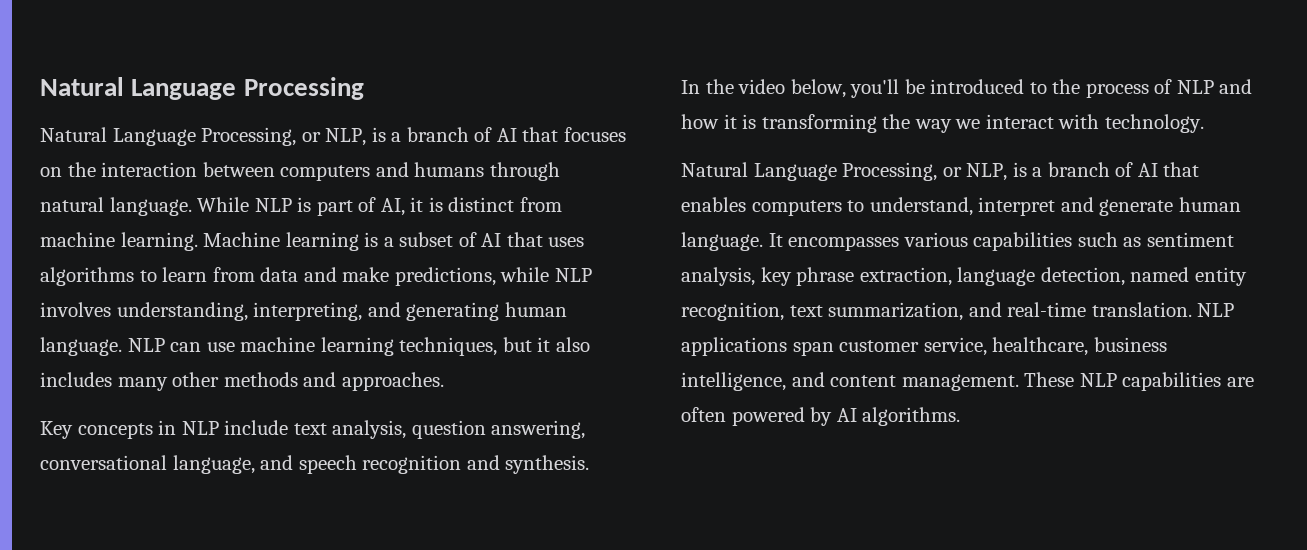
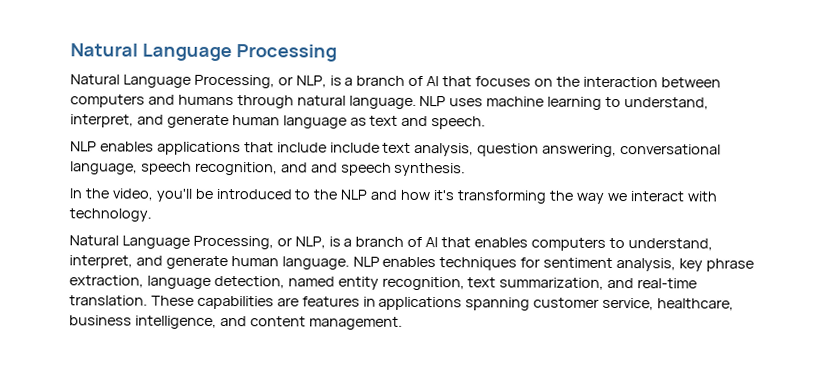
- While NLP is part of AI, it is distinct from machine learning. Machine learning is a subset of AI that uses algorithms to learn from data and make predictions, while NLP involves understanding, interpreting, and generating human language. NLP can use machine learning techniques, but it also includes many other methods and approaches.
- Key concepts in NLP include text analysis, question answering, conversational language, and speech recognition and synthesis.
+ NLP uses machine learning to understand, interpret, and generate human language as text and speech.
+ NLP enables applications that include include text analysis, question answering, conversational language, speech recognition, and and speech synthesis.
- In the video below, you'll be introduced to the process of NLP and how it is transforming the way we interact with technology.
+ In the video, you'll be introduced to the NLP and how it's transforming the way we interact with technology.
- Natural Language Processing, or NLP, is a branch of AI that enables computers to understand, interpret and generate human language.
+ Natural Language Processing, or NLP, is a branch of AI that enables computers to understand, interpret, and generate human language.
- It encompasses various capabilities such as sentiment analysis, key phrase extraction, language detection, named entity recognition, text summarization, and real-time translation.
+ NLP enables techniques for sentiment analysis, key phrase extraction, language detection, named entity recognition, text summarization, and real-time translation.
- NLP applications span customer service, healthcare, business intelligence, and content management. These NLP capabilities are often powered by AI algorithms.
+ These capabilities are features in applications spanning customer service, healthcare, business intelligence, and content management.

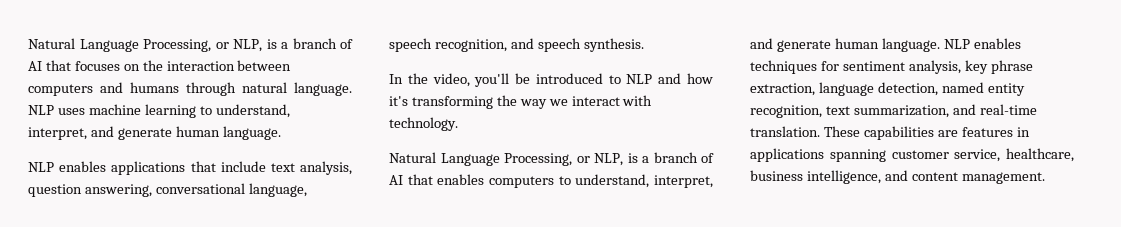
- Natural Language Processing
- NLP uses machine learning to understand, interpret, and generate human language as text and speech.
+ NLP uses machine learning to understand, interpret, and generate human language.
- NLP enables applications that include include text analysis, question answering, conversational language, speech recognition, and and speech synthesis.
+ NLP enables applications that include text analysis, question answering, conversational language, speech recognition, and speech synthesis.
- In the video, you'll be introduced to the NLP and how it's transforming the way we interact with technology.
+ In the video, you'll be introduced to NLP and how it's transforming the way we interact with technology.

